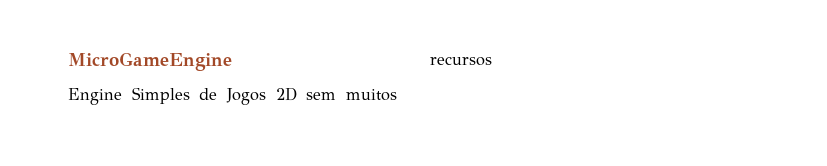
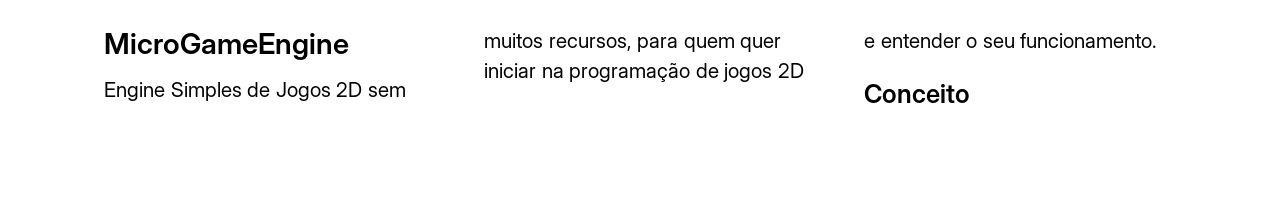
- Engine Simples de Jogos 2D sem muitos recursos
+ Engine Simples de Jogos 2D sem muitos recursos, para quem quer iniciar na programação de jogos 2D e entender o seu funcionamento.
+ Conceito

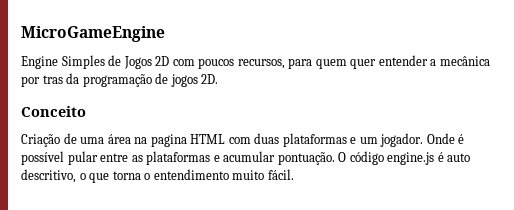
- Engine Simples de Jogos 2D sem muitos recursos, para quem quer iniciar na programação de jogos 2D e entender o seu funcionamento.
+ Engine Simples de Jogos 2D com poucos recursos, para quem quer entender a mecânica por tras da programação de jogos 2D.
  Conceito
+ Criação de uma área na pagina HTML com duas plataformas e um jogador. Onde é possível pular entre as plataformas e acumular pontuação. O código engine.js é auto descritivo, o que torna o entendimento muito fácil.

